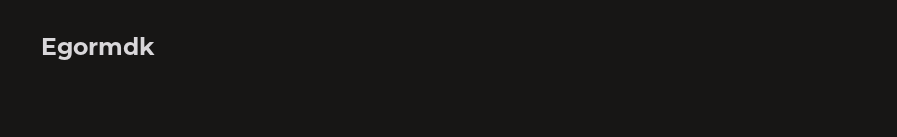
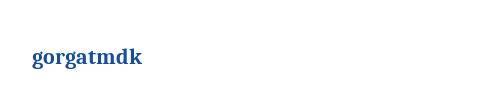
- Egormdk
+ gorgatmdk

